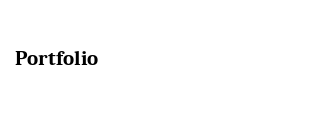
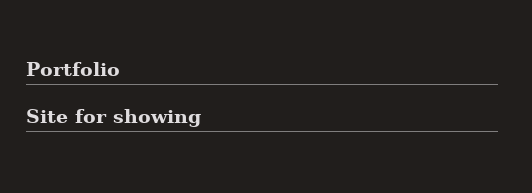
+ Site for showing

